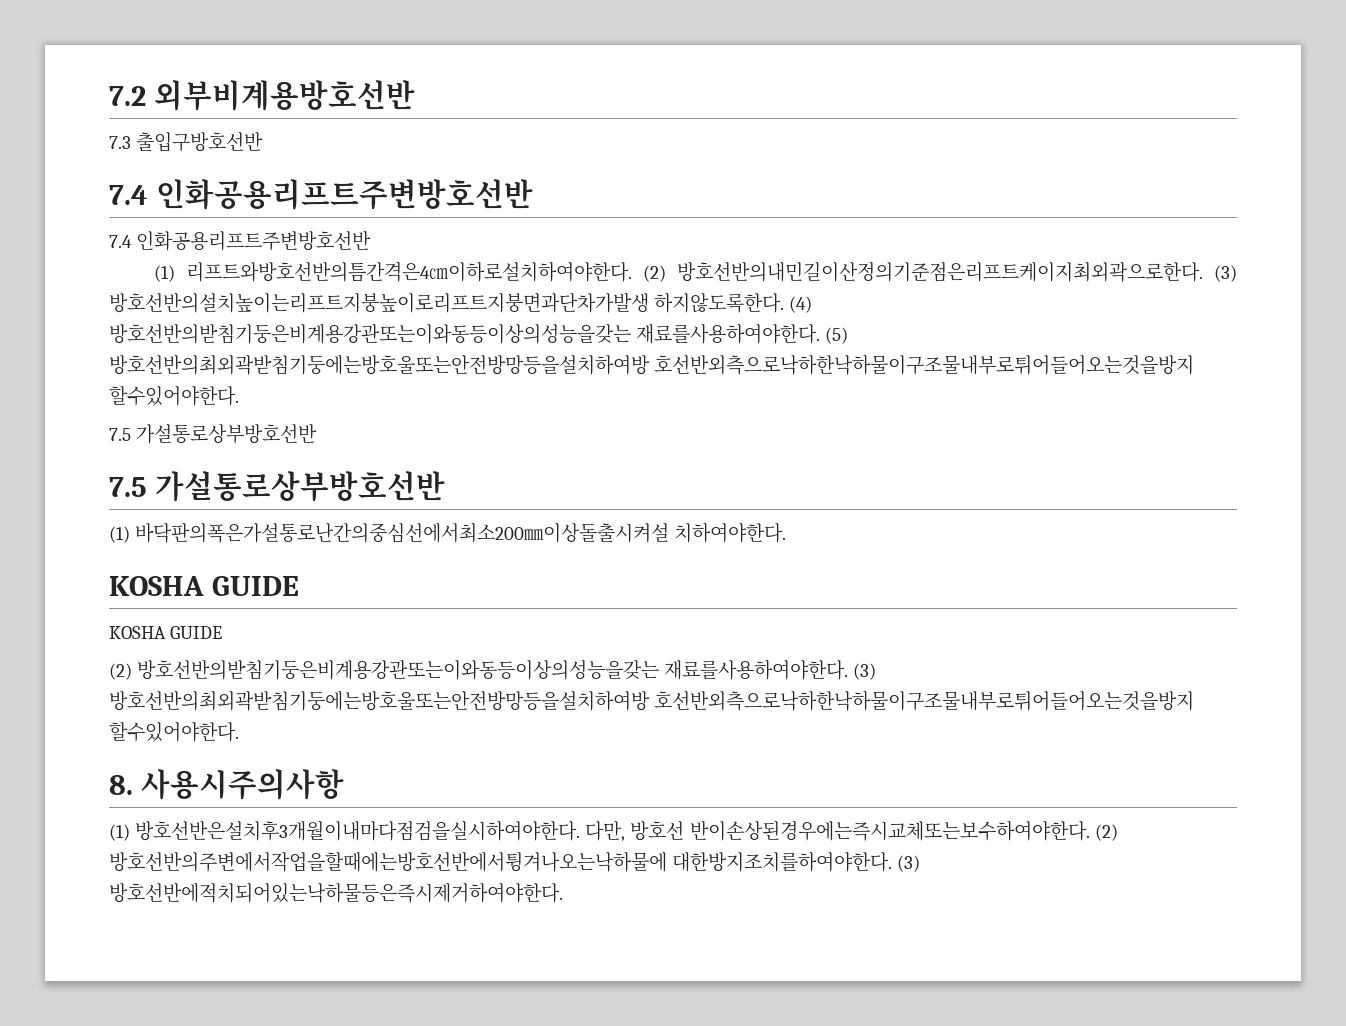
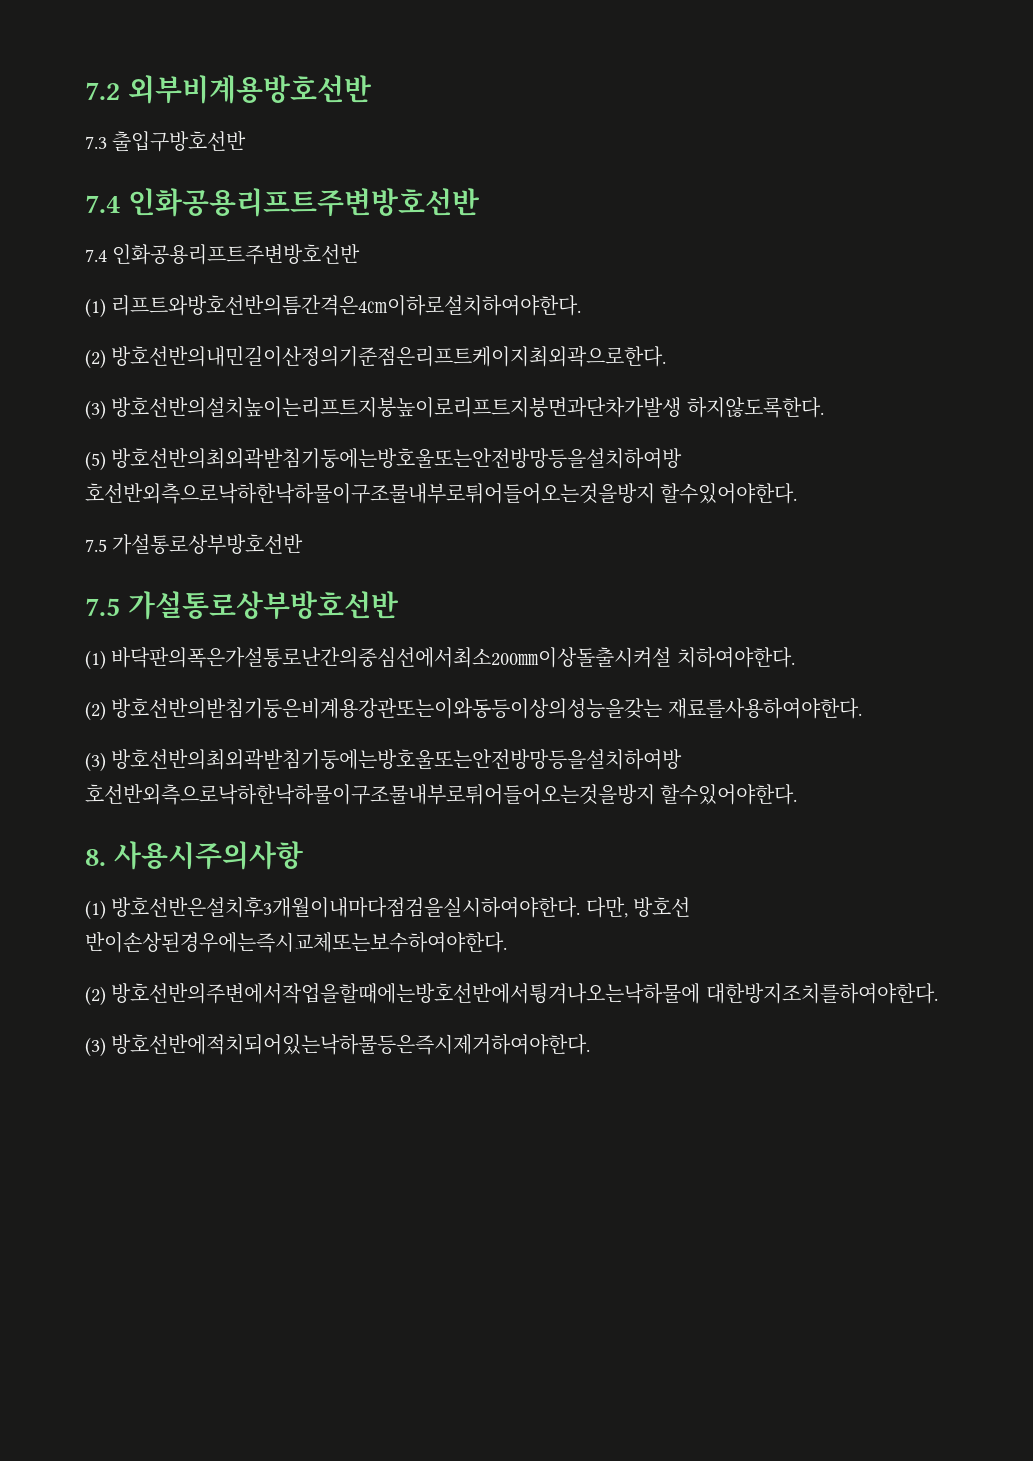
- (1) 리프트와방호선반의틈간격은4㎝이하로설치하여야한다. (2) 방호선반의내민길이산정의기준점은리프트케이지최외곽으로한다. (3) 방호선반의설치높이는리프트지붕높이로리프트지붕면과단차가발생 하지않도록한다. (4) 방호선반의받침기둥은비계용강관또는이와동등이상의성능을갖는 재료를사용하여야한다. (5) 방호선반의최외곽받침기둥에는방호울또는안전방망등을설치하여방 호선반외측으로낙하한낙하물이구조물내부로튀어들어오는것을방지 할수있어야한다.
+ (1) 리프트와방호선반의틈간격은4㎝이하로설치하여야한다.
+ (2) 방호선반의내민길이산정의기준점은리프트케이지최외곽으로한다.
+ (3) 방호선반의설치높이는리프트지붕높이로리프트지붕면과단차가발생 하지않도록한다.
+ (5) 방호선반의최외곽받침기둥에는방호울또는안전방망등을설치하여방 호선반외측으로낙하한낙하물이구조물내부로튀어들어오는것을방지 할수있어야한다.
  (1) 바닥판의폭은가설통로난간의중심선에서최소200㎜이상돌출시켜설 치하여야한다.
- KOSHA GUIDE
- KOSHA GUIDE
- (2) 방호선반의받침기둥은비계용강관또는이와동등이상의성능을갖는 재료를사용하여야한다. (3) 방호선반의최외곽받침기둥에는방호울또는안전방망등을설치하여방 호선반외측으로낙하한낙하물이구조물내부로튀어들어오는것을방지 할수있어야한다.
+ (2) 방호선반의받침기둥은비계용강관또는이와동등이상의성능을갖는 재료를사용하여야한다.
+ (3) 방호선반의최외곽받침기둥에는방호울또는안전방망등을설치하여방 호선반외측으로낙하한낙하물이구조물내부로튀어들어오는것을방지 할수있어야한다.
- 다만, 방호선 반이손상된경우에는즉시교체또는보수하여야한다. (2) 방호선반의주변에서작업을할때에는방호선반에서튕겨나오는낙하물에 대한방지조치를하여야한다. (3) 방호선반에적치되어있는낙하물등은즉시제거하여야한다.
+ 다만, 방호선 반이손상된경우에는즉시교체또는보수하여야한다.
+ (2) 방호선반의주변에서작업을할때에는방호선반에서튕겨나오는낙하물에 대한방지조치를하여야한다.
+ (3) 방호선반에적치되어있는낙하물등은즉시제거하여야한다.

